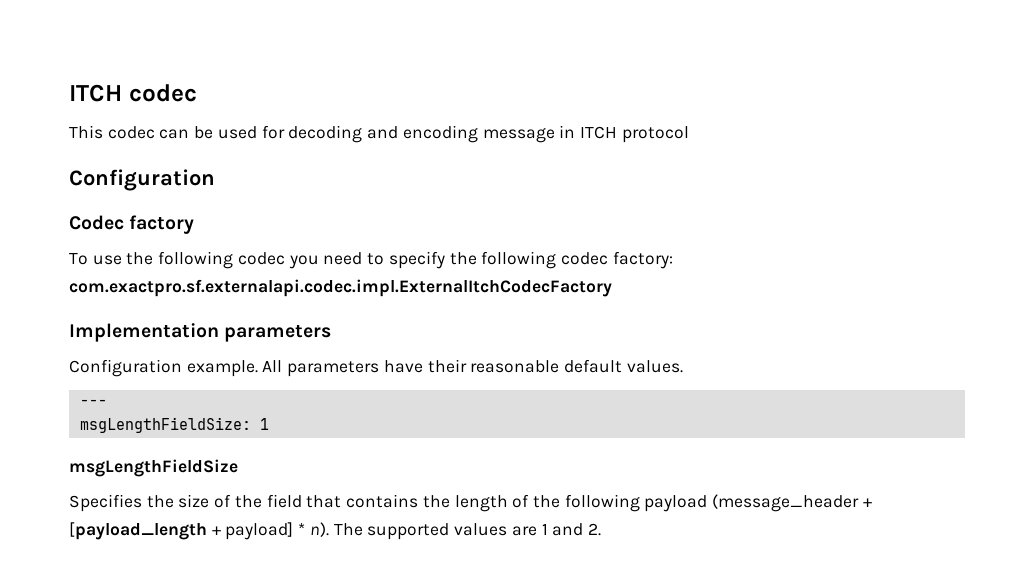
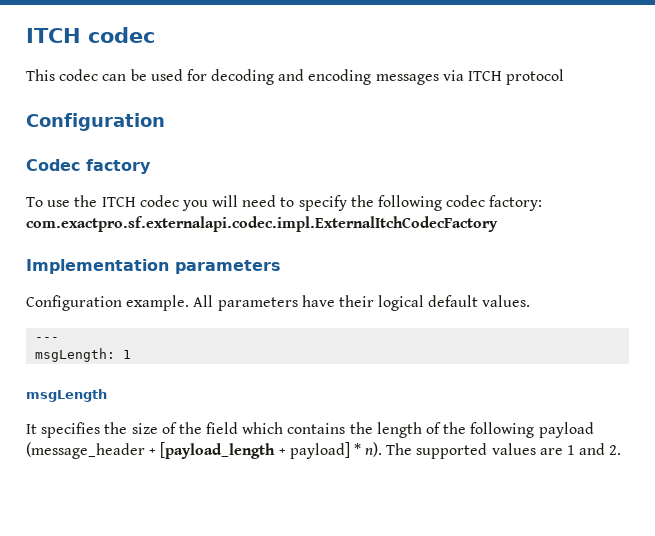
- This codec can be used for decoding and encoding message in ITCH protocol
+ This codec can be used for decoding and encoding messages via ITCH protocol
- To use the following codec you need to specify the following codec factory: com.exactpro.sf.externalapi.codec.impl.ExternalItchCodecFactory
+ To use the ITCH codec you will need to specify the following codec factory: com.exactpro.sf.externalapi.codec.impl.ExternalItchCodecFactory
- All parameters have their reasonable default values.
+ All parameters have their logical default values.
- msgLengthFieldSize: 1
+ msgLength: 1
- msgLengthFieldSize
- Specifies the size of the field that contains the length of the following payload (message_header + [payload_length + payload] * n).
+ msgLength
+ It specifies the size of the field which contains the length of the following payload (message_header + [payload_length + payload] * n).

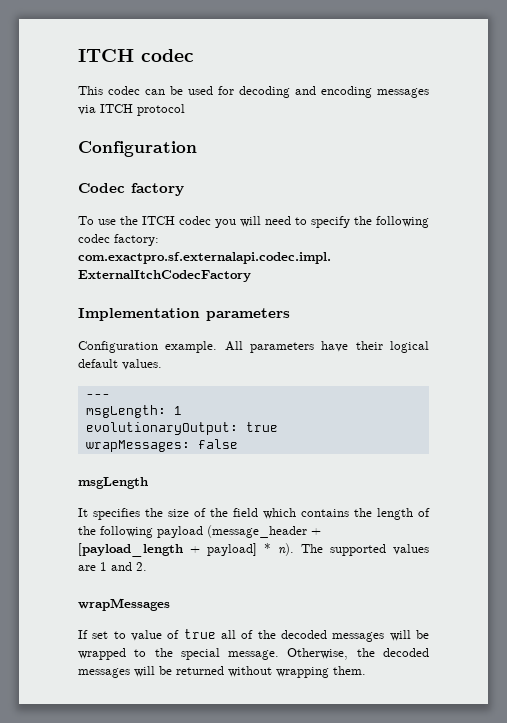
+ evolutionaryOutput: true
+ wrapMessages: false
+ wrapMessages
+ If set to value of true all of the decoded messages will be wrapped to the special message. Otherwise, the decoded messages will be returned without wrapping them.

